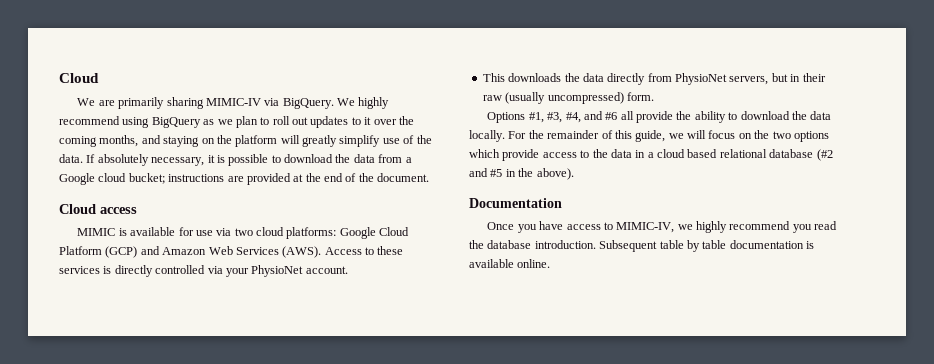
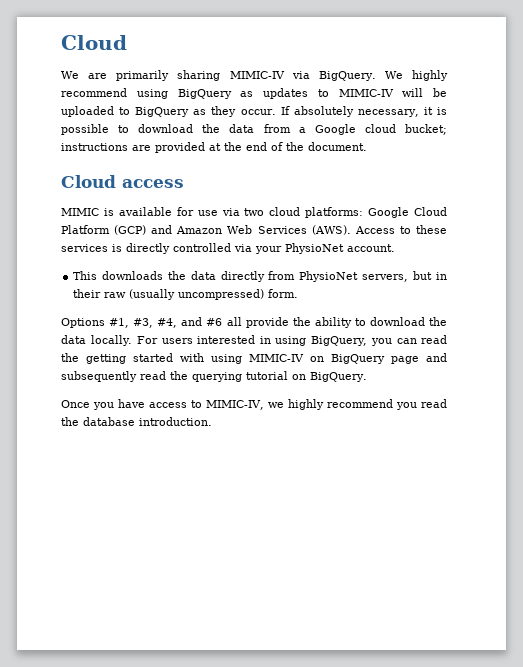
- We highly recommend using BigQuery as we plan to roll out updates to it over the coming months, and staying on the platform will greatly simplify use of the data.
+ We highly recommend using BigQuery as updates to MIMIC-IV will be uploaded to BigQuery as they occur.
- For the remainder of this guide, we will focus on the two options which provide access to the data in a cloud based relational database (#2 and #5 in the above).
- Documentation
+ For users interested in using BigQuery, you can read the getting started with using MIMIC-IV on BigQuery page and subsequently read the querying tutorial on BigQuery.
- Subsequent table by table documentation is available online.

